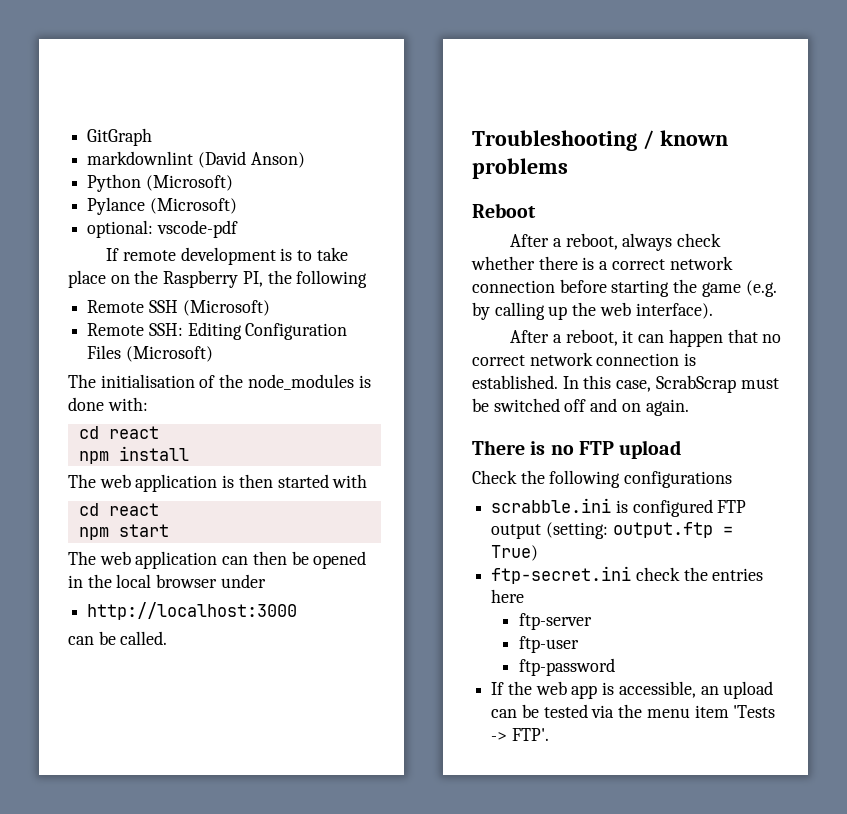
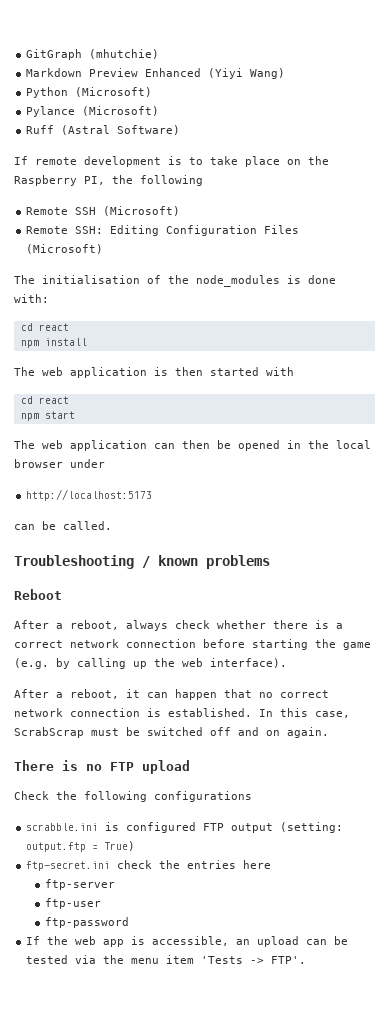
- GitGraph
- markdownlint (David Anson)
+ GitGraph (mhutchie)
+ Markdown Preview Enhanced (Yiyi Wang)
- optional: vscode-pdf
+ Ruff (Astral Software)
- http://localhost:3000
+ http://localhost:5173

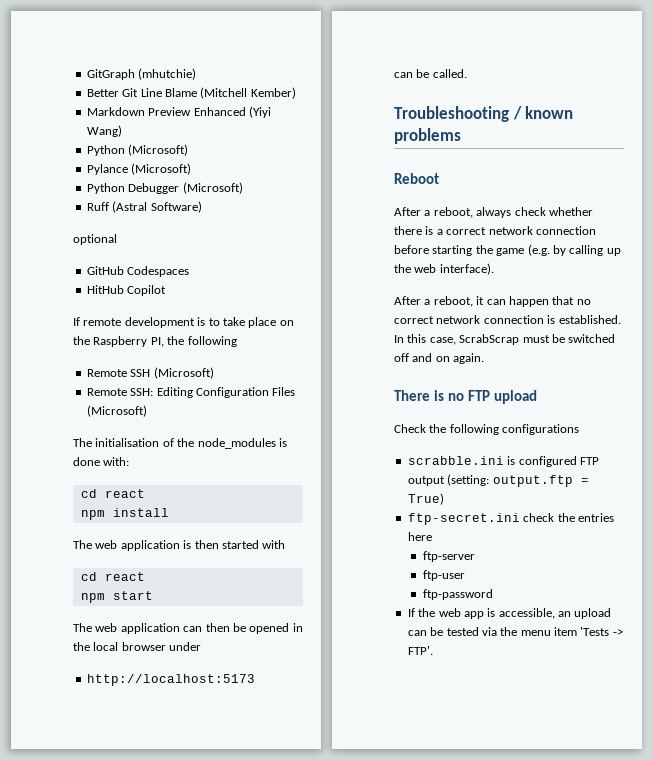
+ Better Git Line Blame (Mitchell Kember)
+ Python Debugger (Microsoft)
+ optional
+ GitHub Codespaces
+ HitHub Copilot

